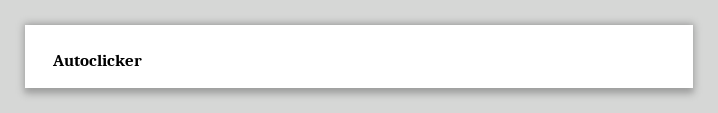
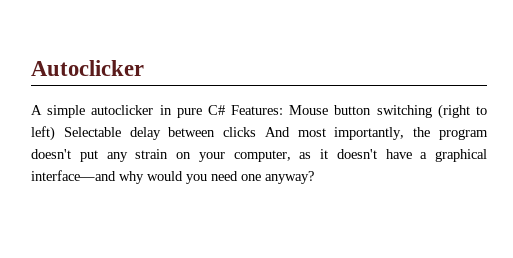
+ A simple autoclicker in pure C# Features: Mouse button switching (right to left) Selectable delay between clicks And most importantly, the program doesn't put any strain on your computer, as it doesn't have a graphical interface—and why would you need one anyway?

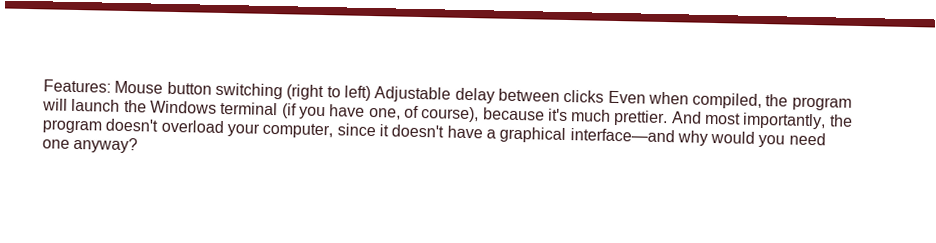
- Autoclicker
- A simple autoclicker in pure C# Features: Mouse button switching (right to left) Selectable delay between clicks And most importantly, the program doesn't put any strain on your computer, as it doesn't have a graphical interface—and why would you need one anyway?
+ Features: Mouse button switching (right to left) Adjustable delay between clicks Even when compiled, the program will launch the Windows terminal (if you have one, of course), because it's much prettier. And most importantly, the program doesn't overload your computer, since it doesn't have a graphical interface—and why would you need one anyway?

